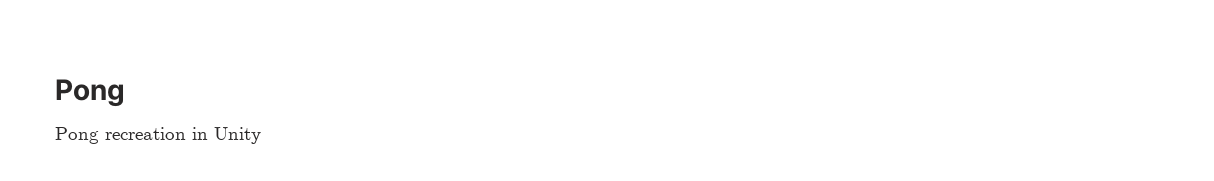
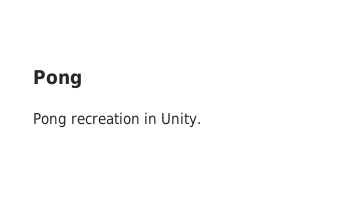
- Pong recreation in Unity
+ Pong recreation in Unity.

